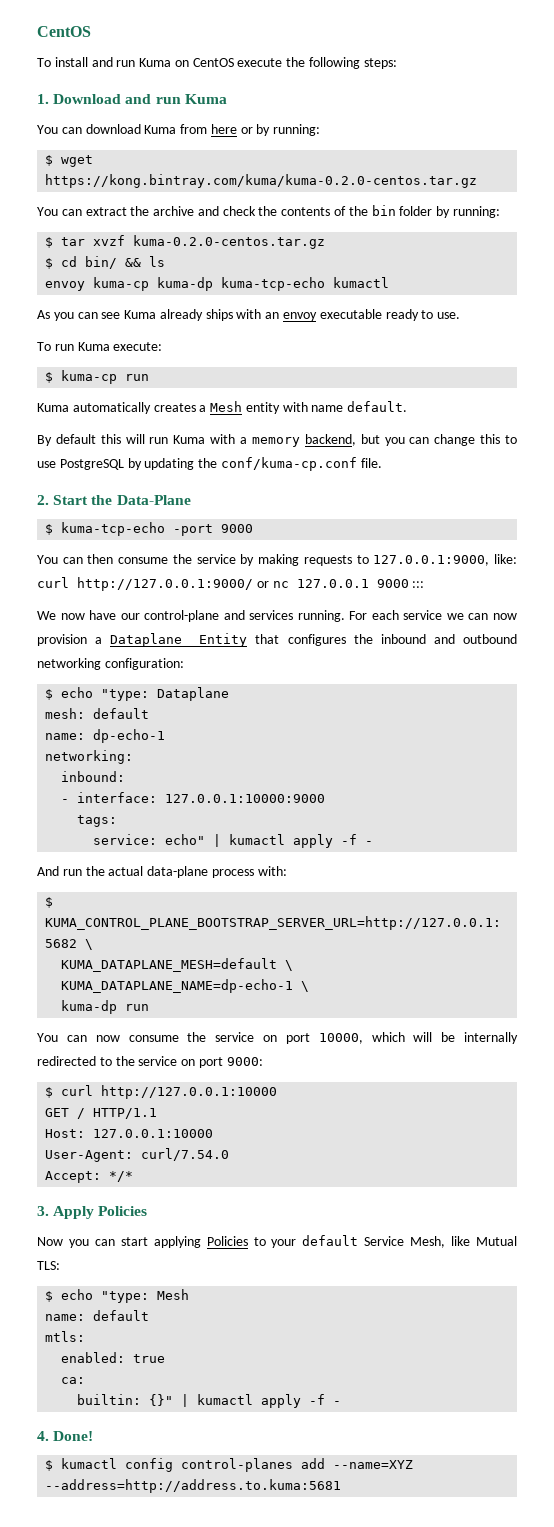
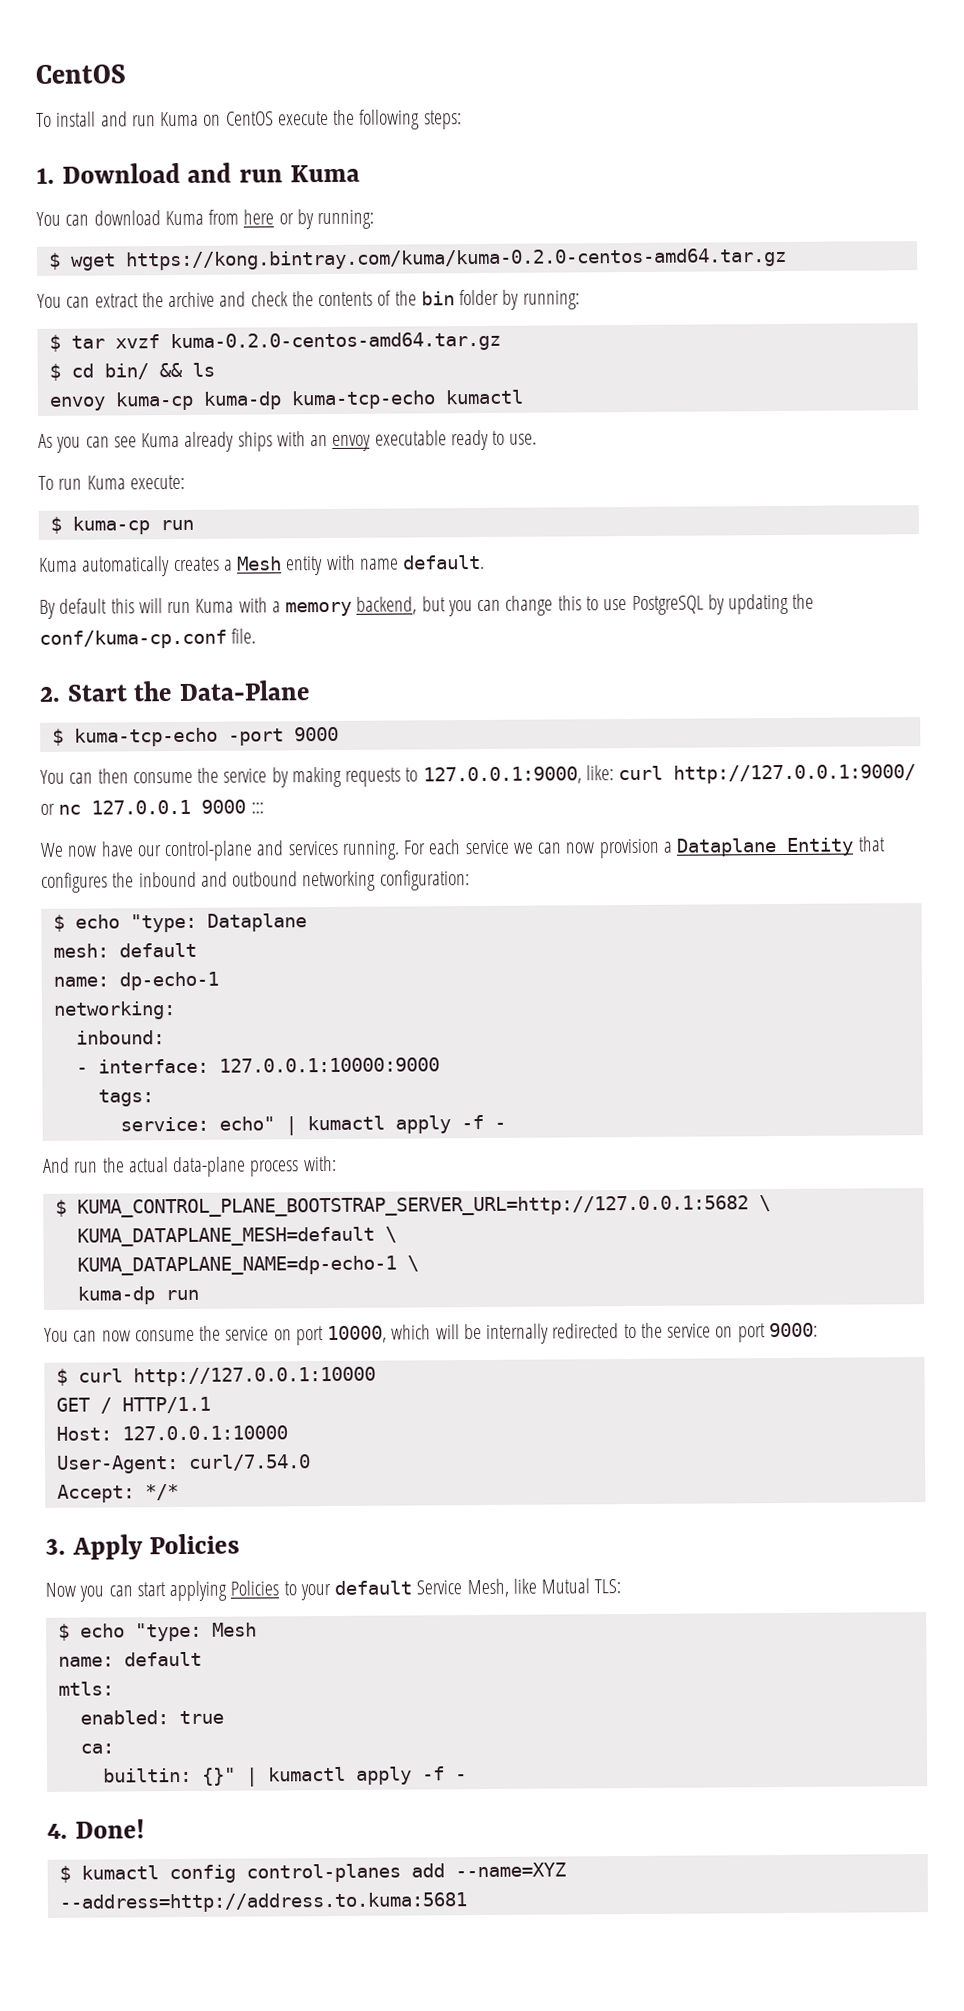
- $ wget https://kong.bintray.com/kuma/kuma-0.2.0-centos.tar.gz
+ $ wget https://kong.bintray.com/kuma/kuma-0.2.0-centos-amd64.tar.gz
- $ tar xvzf kuma-0.2.0-centos.tar.gz
+ $ tar xvzf kuma-0.2.0-centos-amd64.tar.gz

